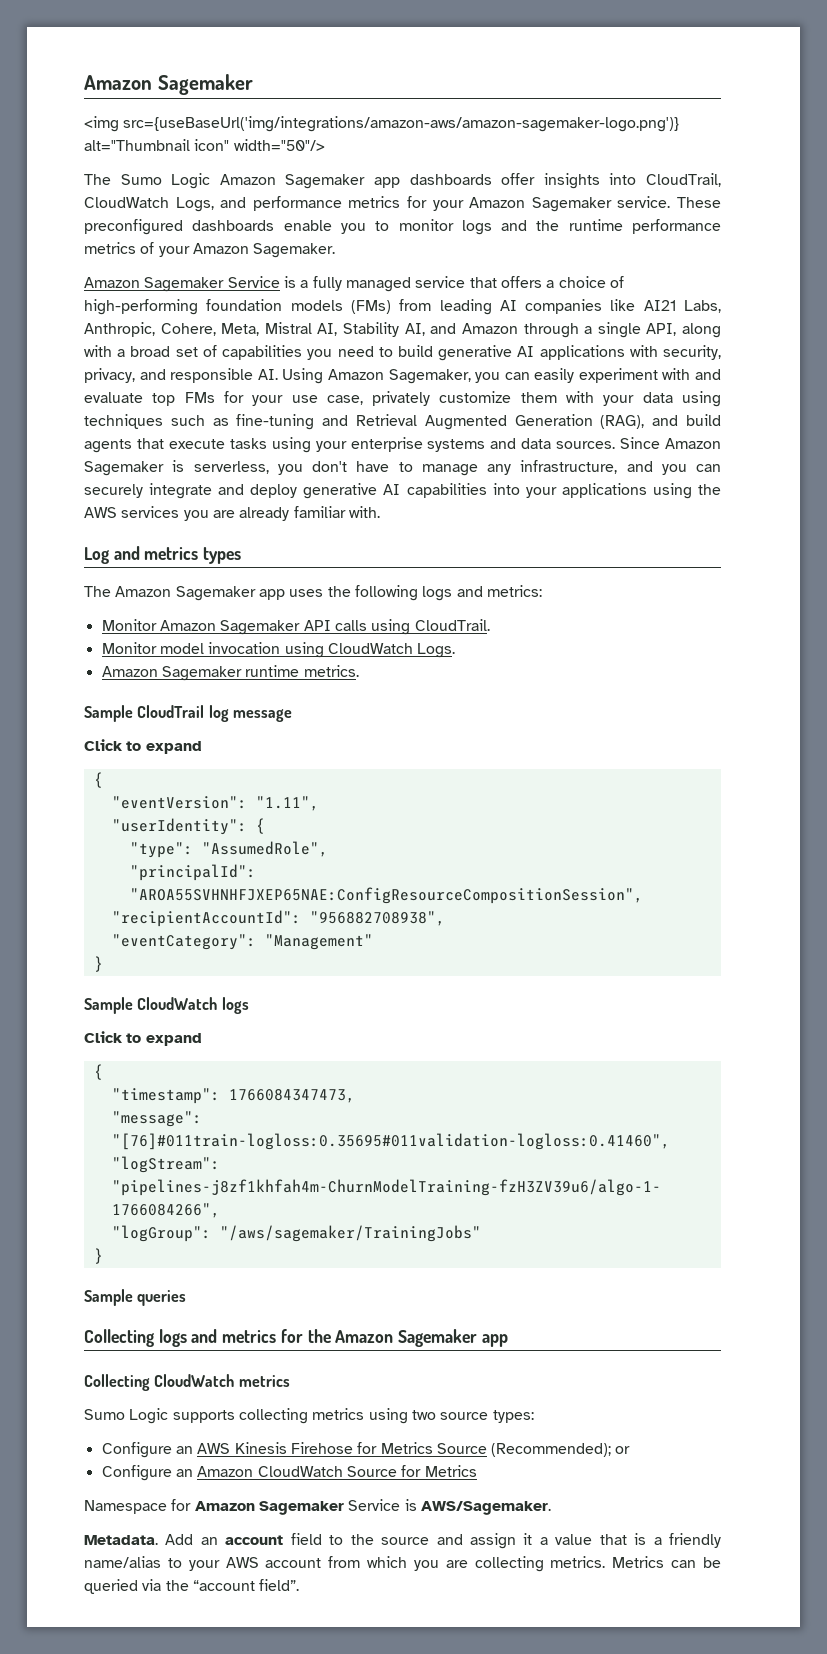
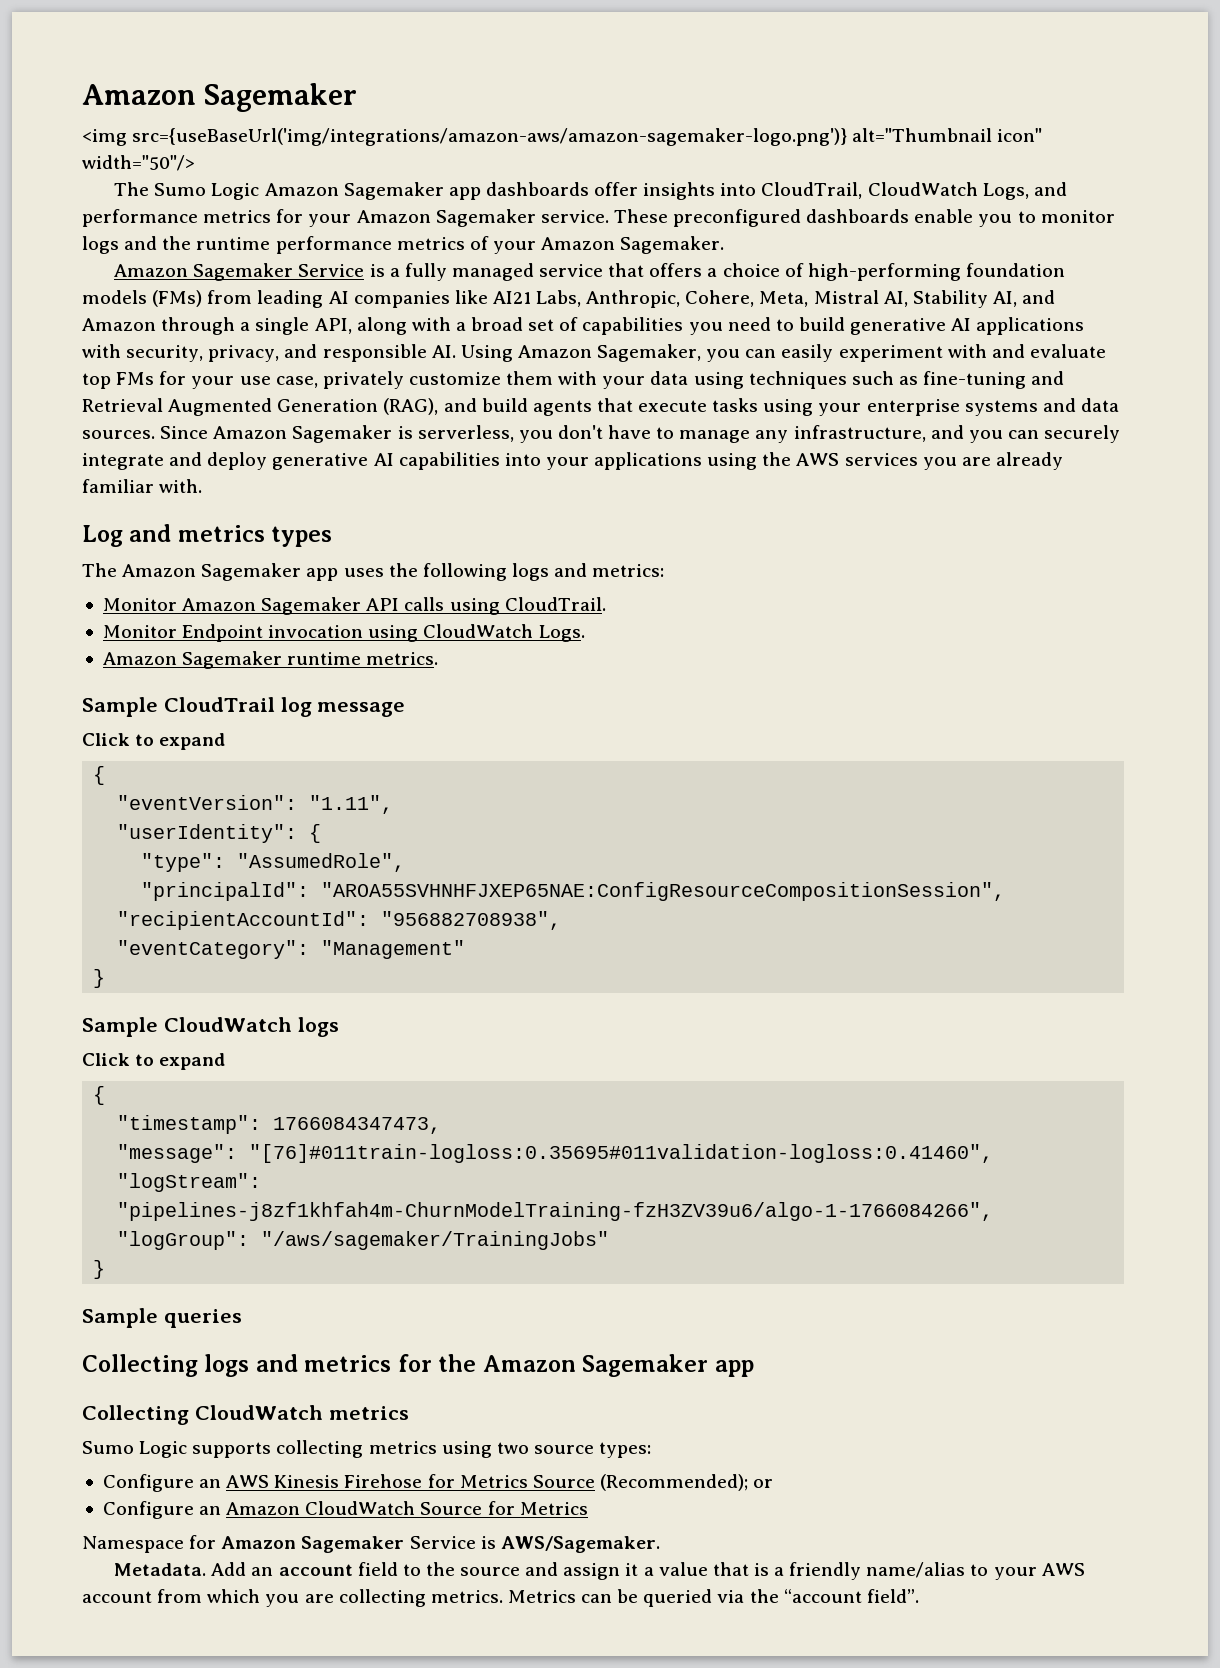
- Monitor model invocation using CloudWatch Logs.
+ Monitor Endpoint invocation using CloudWatch Logs.

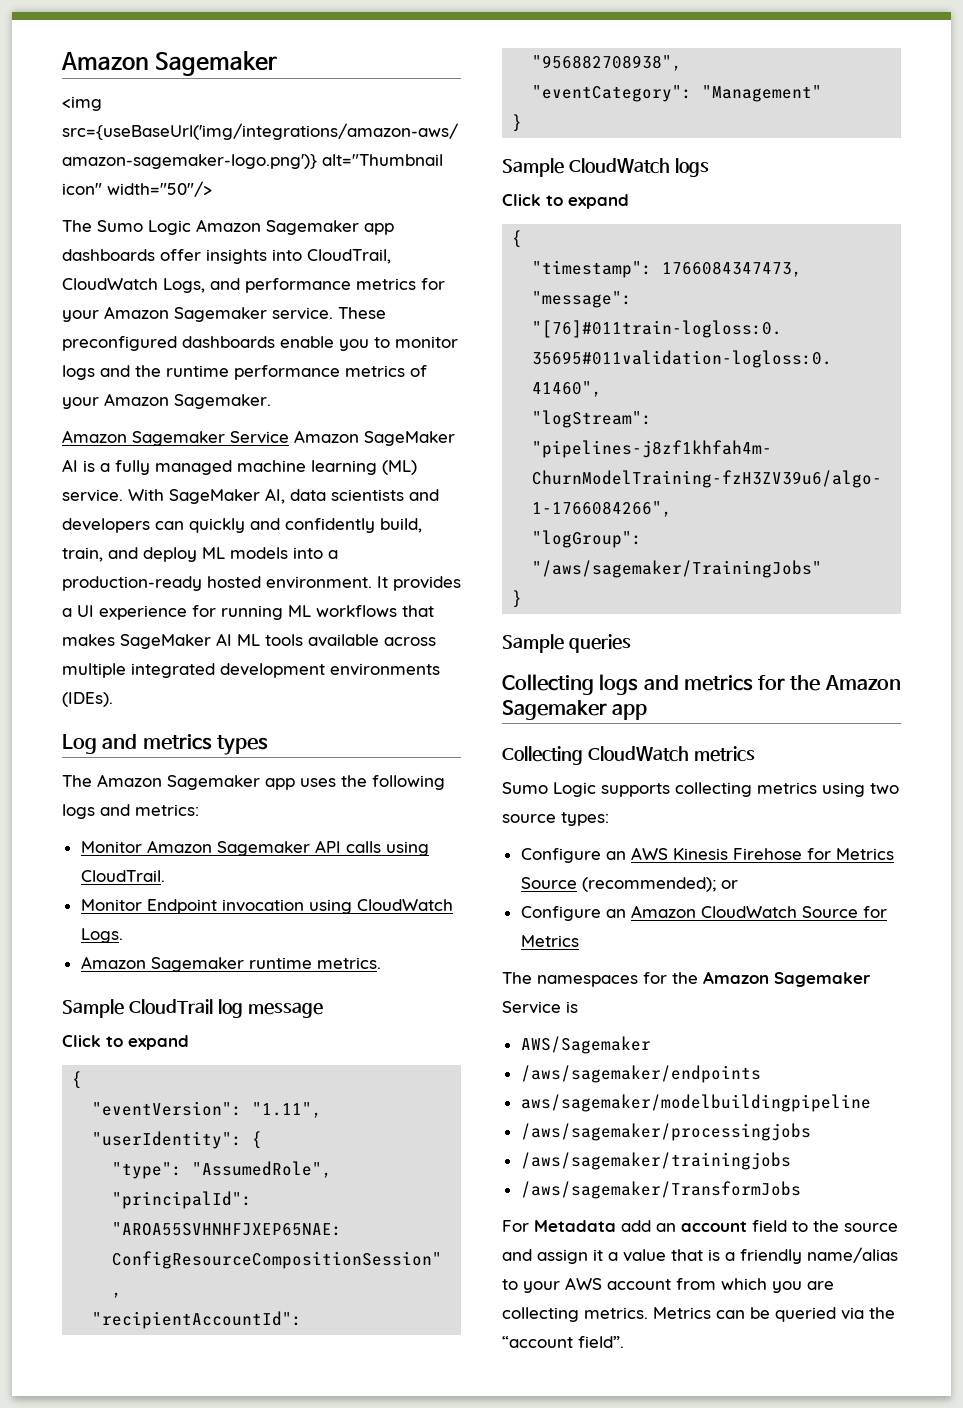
- Amazon Sagemaker Service is a fully managed service that offers a choice of high-performing foundation models (FMs) from leading AI companies like AI21 Labs, Anthropic, Cohere, Meta, Mistral AI, Stability AI, and Amazon through a single API, along with a broad set of capabilities you need to build generative AI applications with security, privacy, and responsible AI. Using Amazon Sagemaker, you can easily experiment with and evaluate top FMs for your use case, privately customize them with your data using techniques such as fine-tuning and Retrieval Augmented Generation (RAG), and build agents that execute tasks using your enterprise systems and data sources. Since Amazon Sagemaker is serverless, you don't have to manage any infrastructure, and you can securely integrate and deploy generative AI capabilities into your applications using the AWS services you are already familiar with.
+ Amazon Sagemaker Service Amazon SageMaker AI is a fully managed machine learning (ML) service. With SageMaker AI, data scientists and developers can quickly and confidently build, train, and deploy ML models into a production-ready hosted environment. It provides a UI experience for running ML workflows that makes SageMaker AI ML tools available across multiple integrated development environments (IDEs).
- Configure an AWS Kinesis Firehose for Metrics Source (Recommended); or
+ Configure an AWS Kinesis Firehose for Metrics Source (recommended); or
- Namespace for Amazon Sagemaker Service is AWS/Sagemaker.
- Metadata. Add an account field to the source and assign it a value that is a friendly name/alias to your AWS account from which you are collecting metrics.
+ The namespaces for the Amazon Sagemaker Service is
+ AWS/Sagemaker
+ /aws/sagemaker/endpoints
+ aws/sagemaker/modelbuildingpipeline
+ /aws/sagemaker/processingjobs
+ /aws/sagemaker/trainingjobs
+ /aws/sagemaker/TransformJobs
+ For Metadata add an account field to the source and assign it a value that is a friendly name/alias to your AWS account from which you are collecting metrics.

